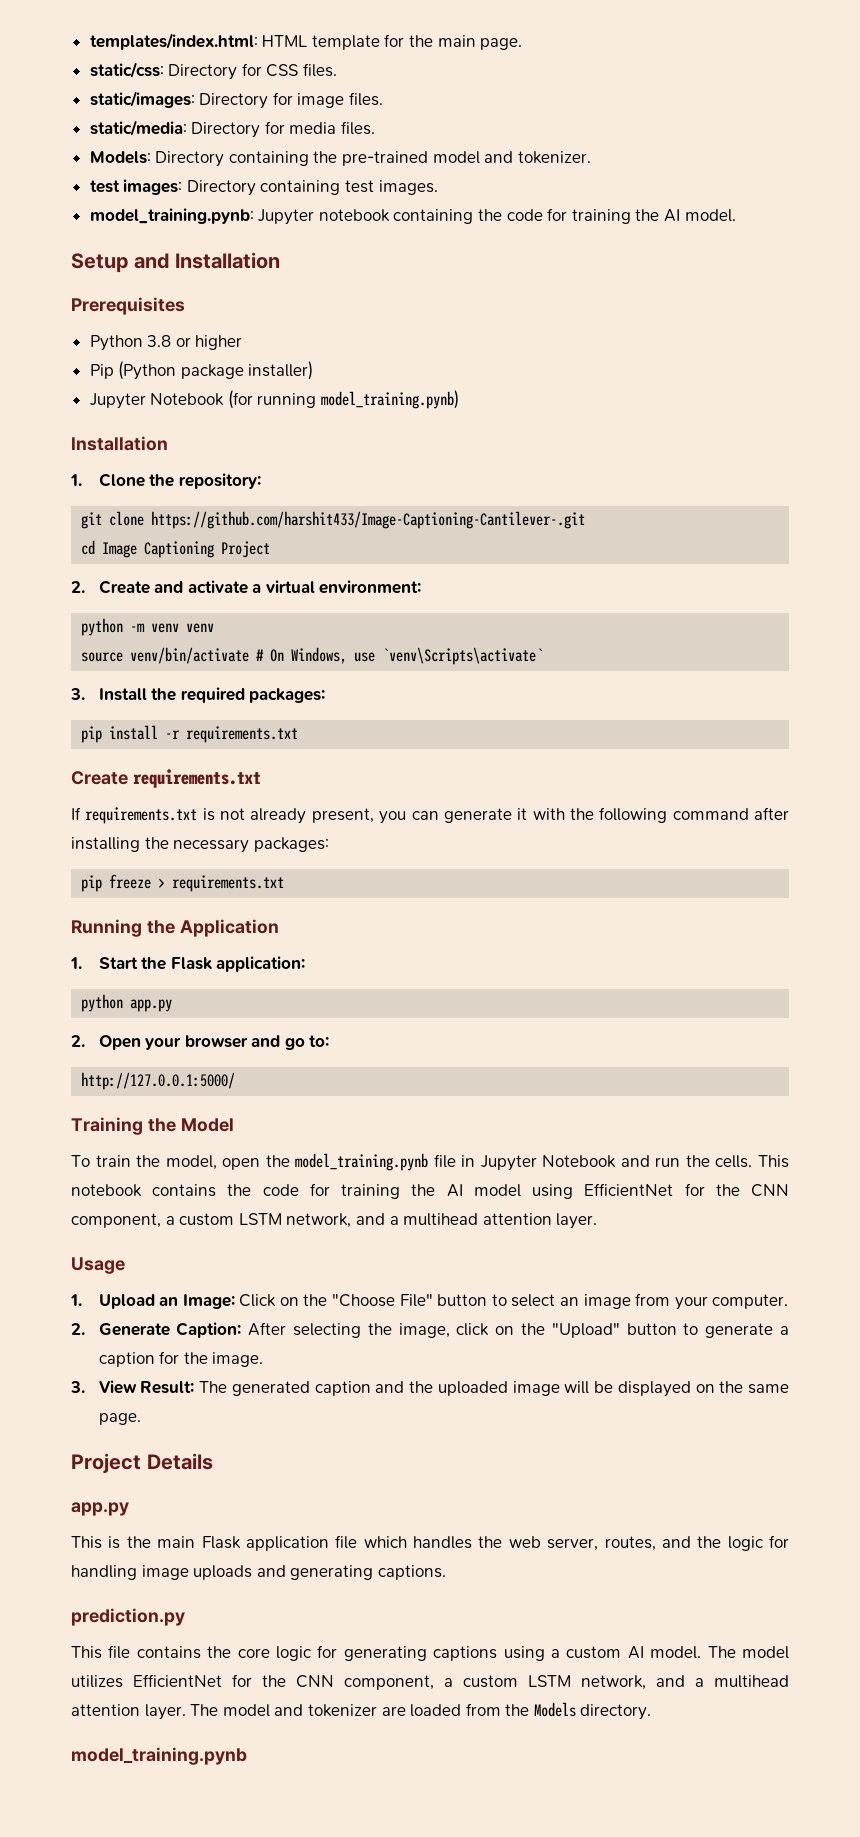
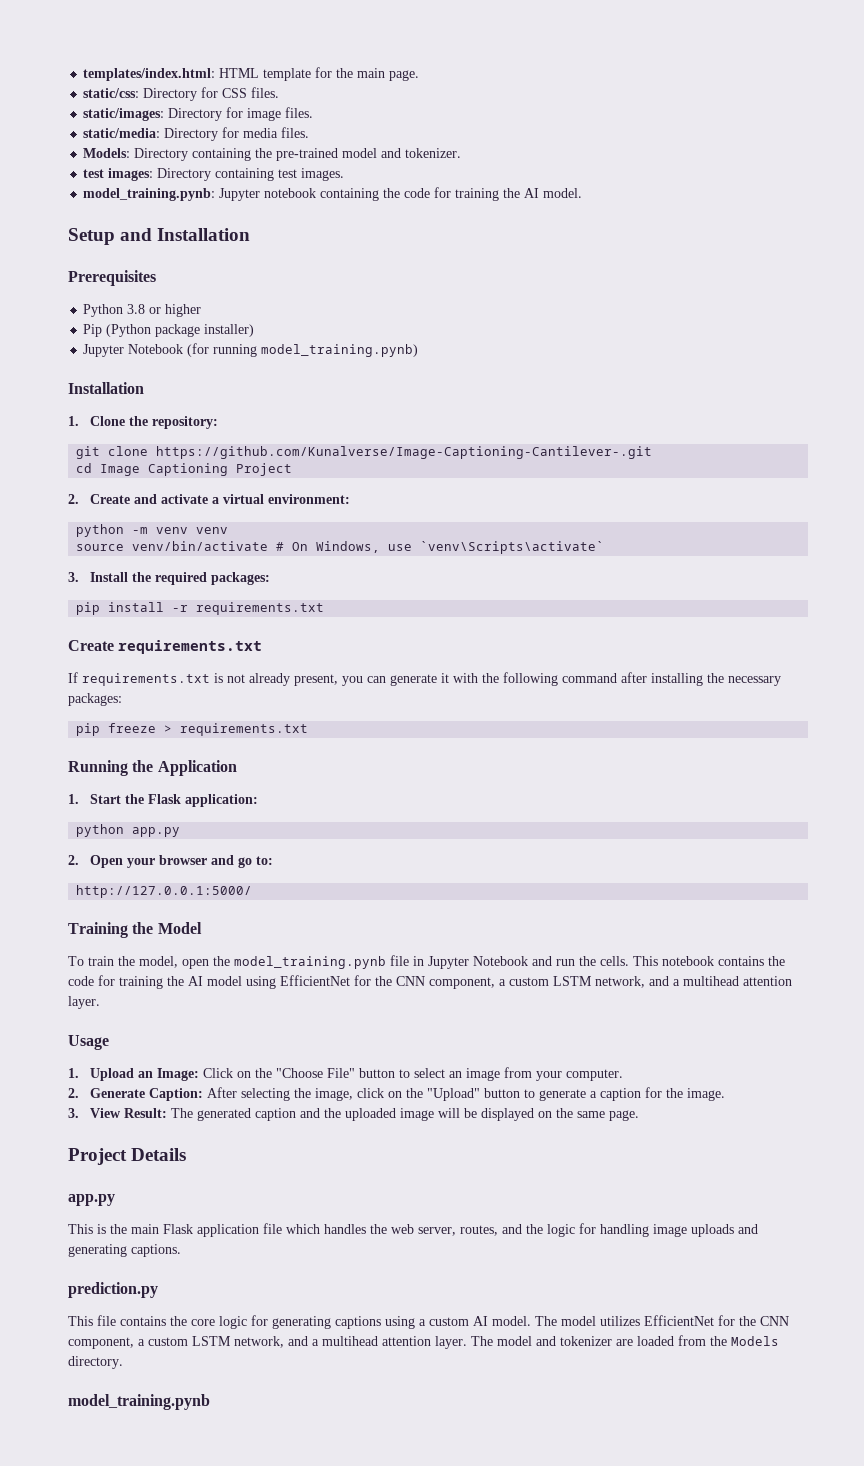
- git clone https://github.com/harshit433/Image-Captioning-Cantilever-.git
+ git clone https://github.com/Kunalverse/Image-Captioning-Cantilever-.git

